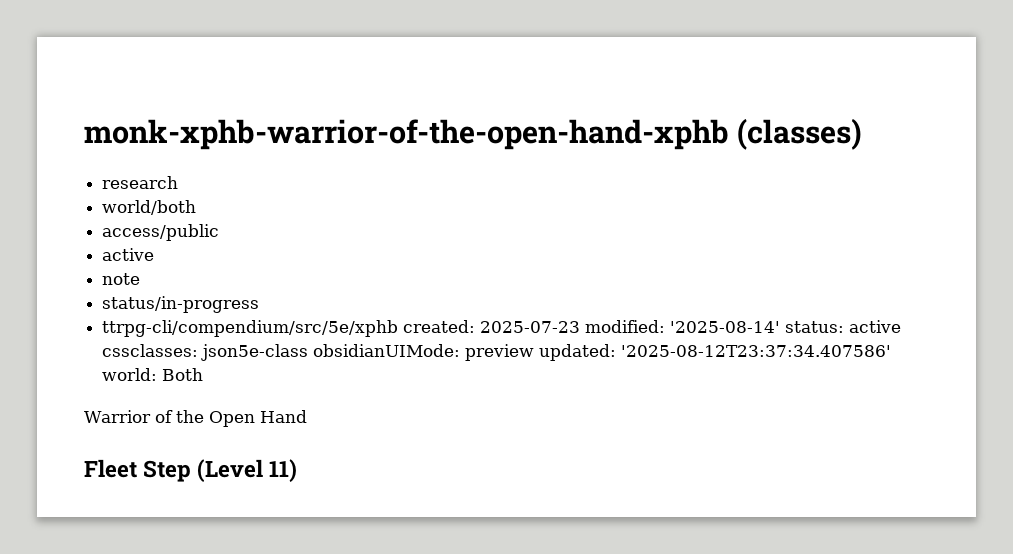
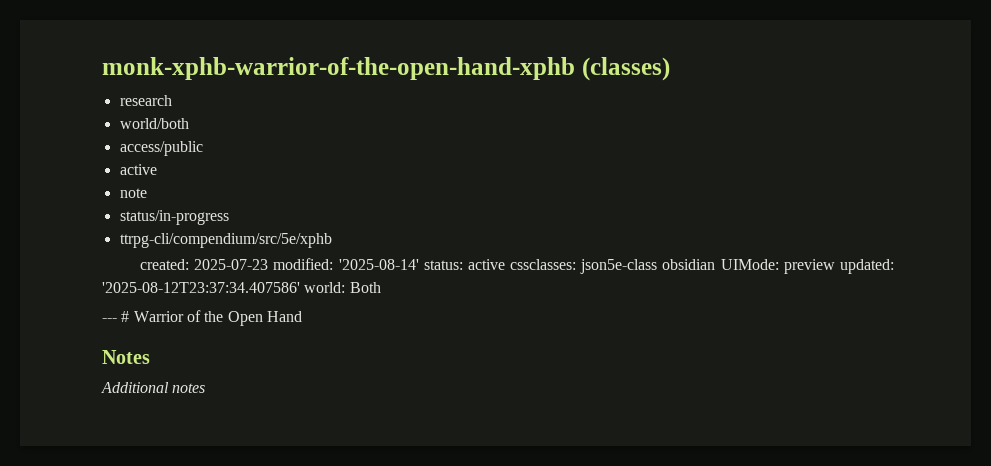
- ttrpg-cli/compendium/src/5e/xphb created: 2025-07-23 modified: '2025-08-14' status: active cssclasses: json5e-class obsidianUIMode: preview updated: '2025-08-12T23:37:34.407586' world: Both
+ ttrpg-cli/compendium/src/5e/xphb
+ created: 2025-07-23 modified: '2025-08-14' status: active cssclasses: json5e-class obsidian UIMode: preview updated: '2025-08-12T23:37:34.407586' world: Both
- Warrior of the Open Hand
+ --- # Warrior of the Open Hand
- Fleet Step (Level 11)
+ Notes
+ Additional notes

